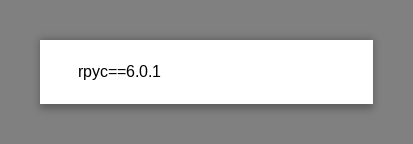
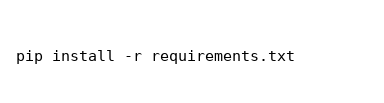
- rpyc==6.0.1
+ pip install -r requirements.txt

